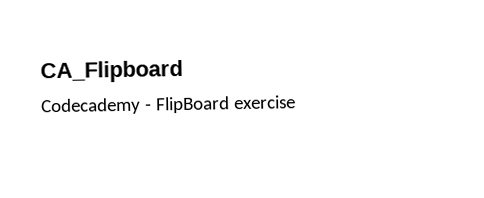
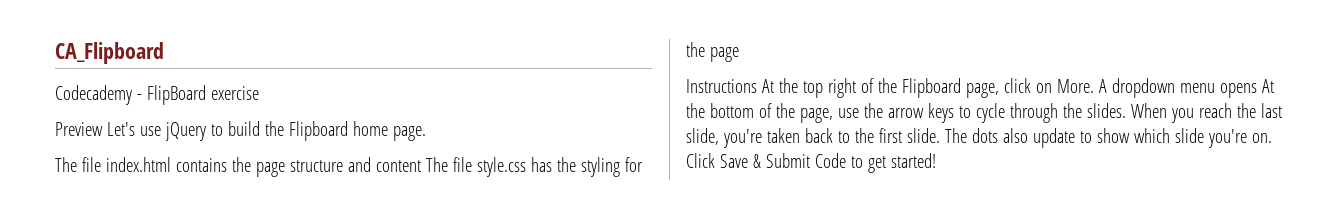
+ Preview Let's use jQuery to build the Flipboard home page.
+ The file index.html contains the page structure and content The file style.css has the styling for the page
+ Instructions At the top right of the Flipboard page, click on More. A dropdown menu opens At the bottom of the page, use the arrow keys to cycle through the slides. When you reach the last slide, you're taken back to the first slide. The dots also update to show which slide you're on. Click Save & Submit Code to get started!

